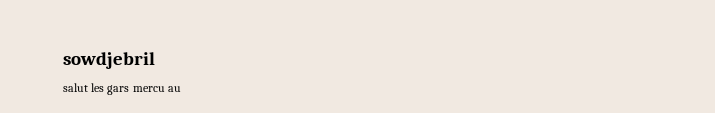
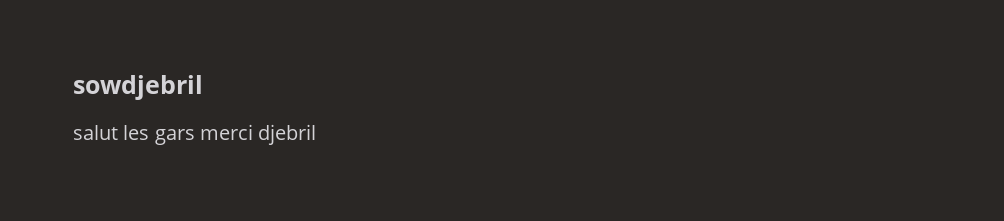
- salut les gars mercu au
+ salut les gars merci djebril

